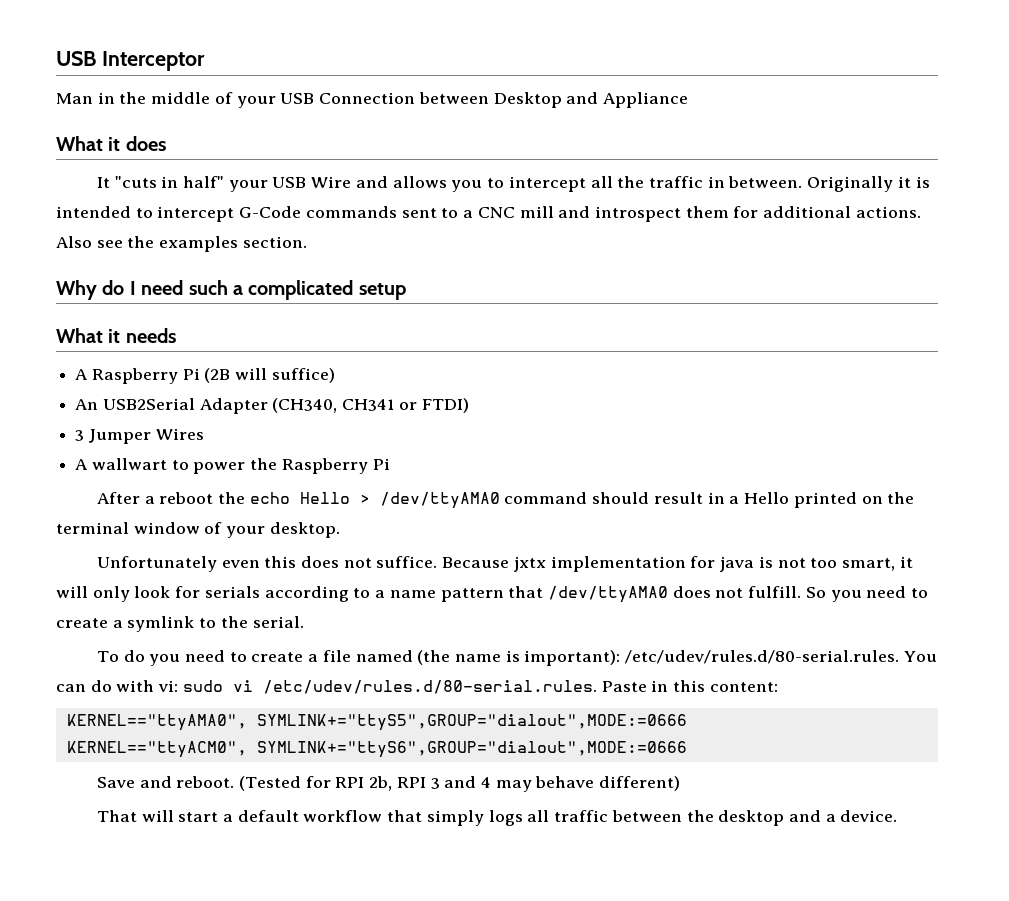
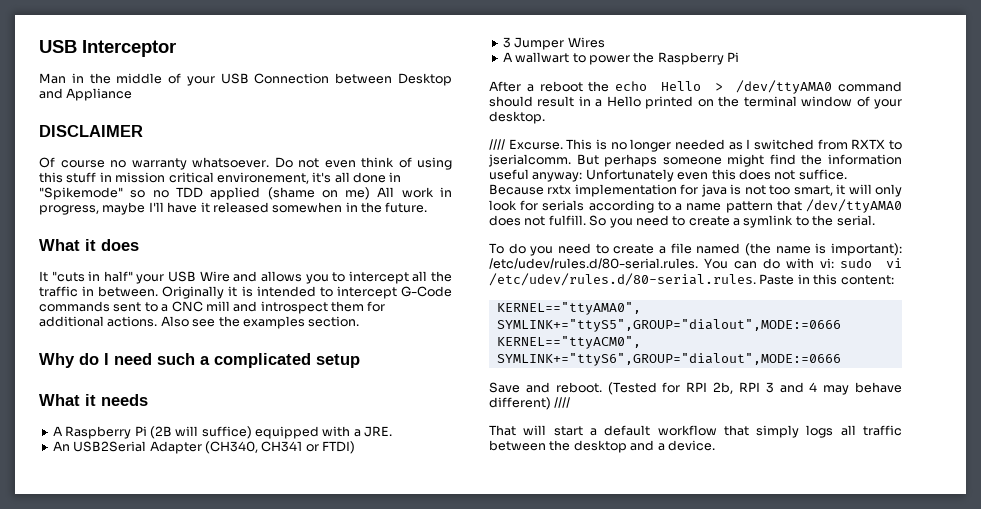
+ DISCLAIMER
+ Of course no warranty whatsoever. Do not even think of using this stuff in mission critical environement, it's all done in "Spikemode" so no TDD applied (shame on me) All work in progress, maybe I'll have it released somewhen in the future.
- A Raspberry Pi (2B will suffice)
+ A Raspberry Pi (2B will suffice) equipped with a JRE.
- Unfortunately even this does not suffice.
+ //// Excurse. This is no longer needed as I switched from RXTX to jserialcomm. But perhaps someone might find the information useful anyway: Unfortunately even this does not suffice.
- Because jxtx implementation for java is not too smart, it will only look for serials according to a name pattern that /dev/ttyAMA0 does not fulfill.
+ Because rxtx implementation for java is not too smart, it will only look for serials according to a name pattern that /dev/ttyAMA0 does not fulfill.
- (Tested for RPI 2b, RPI 3 and 4 may behave different)
+ (Tested for RPI 2b, RPI 3 and 4 may behave different) ////

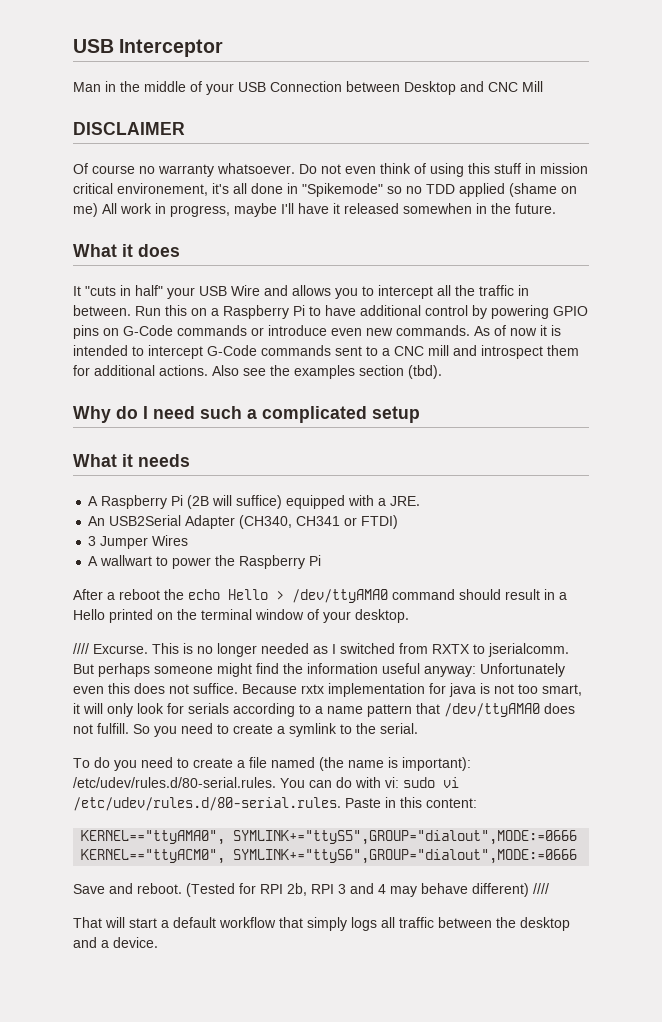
- Man in the middle of your USB Connection between Desktop and Appliance
+ Man in the middle of your USB Connection between Desktop and CNC Mill
- Originally it is intended to intercept G-Code commands sent to a CNC mill and introspect them for additional actions.
+ Run this on a Raspberry Pi to have additional control by powering GPIO pins on G-Code commands or introduce even new commands. As of now it is intended to intercept G-Code commands sent to a CNC mill and introspect them for additional actions.
- Also see the examples section.
+ Also see the examples section (tbd).

